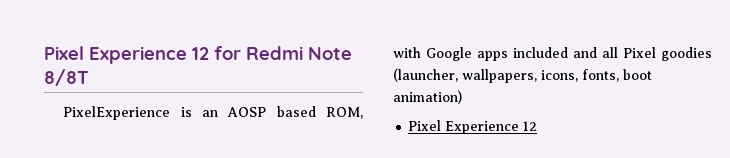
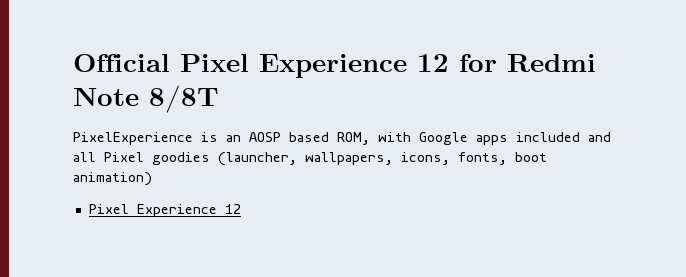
- Pixel Experience 12 for Redmi Note 8/8T
+ Official Pixel Experience 12 for Redmi Note 8/8T

